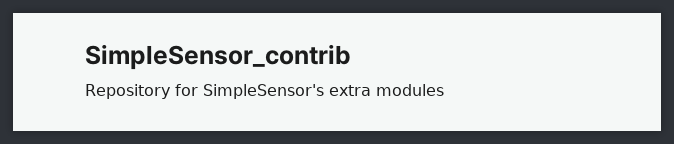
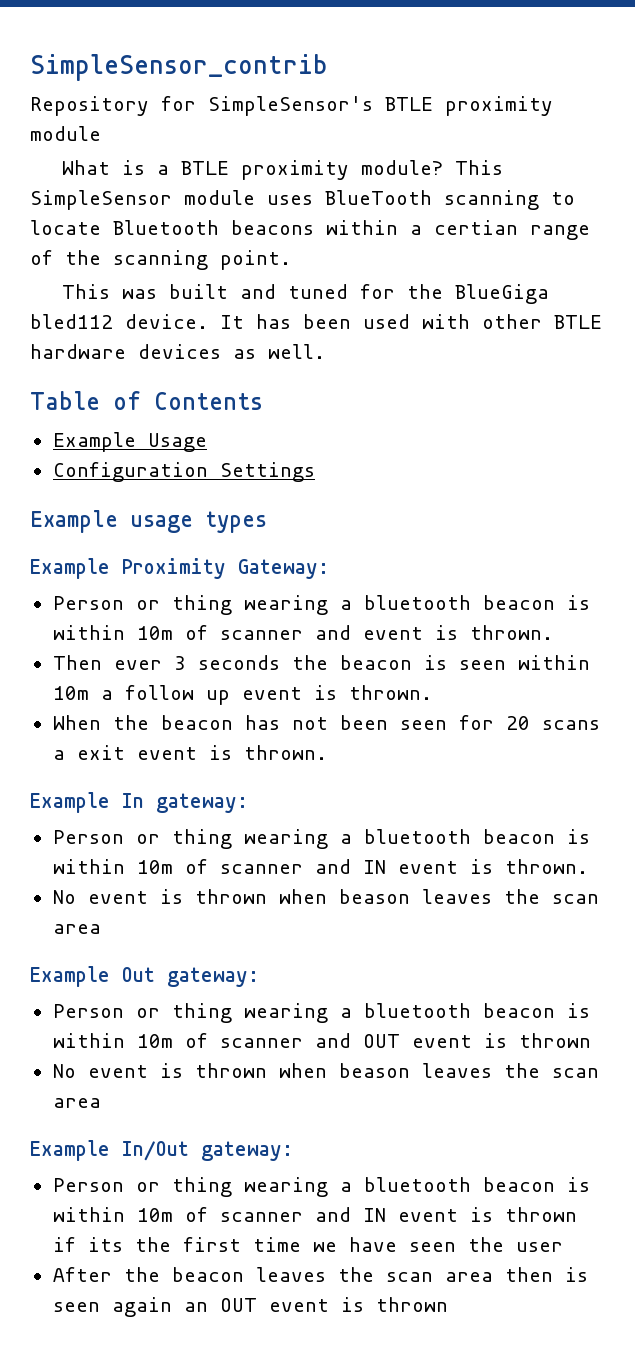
- Repository for SimpleSensor's extra modules
+ Repository for SimpleSensor's BTLE proximity module
+ What is a BTLE proximity module? This SimpleSensor module uses BlueTooth scanning to locate Bluetooth beacons within a certian range of the scanning point.
+ This was built and tuned for the BlueGiga bled112 device. It has been used with other BTLE hardware devices as well.
+ Table of Contents
+ Example Usage
+ Configuration Settings
+ Example usage types
+ Example Proximity Gateway:
+ Person or thing wearing a bluetooth beacon is within 10m of scanner and event is thrown.
+ Then ever 3 seconds the beacon is seen within 10m a follow up event is thrown.
+ When the beacon has not been seen for 20 scans a exit event is thrown.
+ Example In gateway:
+ Person or thing wearing a bluetooth beacon is within 10m of scanner and IN event is thrown.
+ No event is thrown when beason leaves the scan area
+ Example Out gateway:
+ Person or thing wearing a bluetooth beacon is within 10m of scanner and OUT event is thrown
+ No event is thrown when beason leaves the scan area
+ Example In/Out gateway:
+ Person or thing wearing a bluetooth beacon is within 10m of scanner and IN event is thrown if its the first time we have seen the user
+ After the beacon leaves the scan area then is seen again an OUT event is thrown

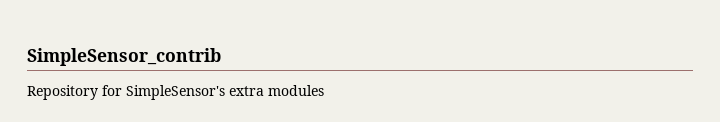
- Repository for SimpleSensor's BTLE proximity module
- What is a BTLE proximity module? This SimpleSensor module uses BlueTooth scanning to locate Bluetooth beacons within a certian range of the scanning point.
- This was built and tuned for the BlueGiga bled112 device. It has been used with other BTLE hardware devices as well.
- Table of Contents
- Example Usage
- Configuration Settings
- Example usage types
- Example Proximity Gateway:
- Person or thing wearing a bluetooth beacon is within 10m of scanner and event is thrown.
- Then ever 3 seconds the beacon is seen within 10m a follow up event is thrown.
- When the beacon has not been seen for 20 scans a exit event is thrown.
- Example In gateway:
- Person or thing wearing a bluetooth beacon is within 10m of scanner and IN event is thrown.
- No event is thrown when beason leaves the scan area
- Example Out gateway:
- Person or thing wearing a bluetooth beacon is within 10m of scanner and OUT event is thrown
- No event is thrown when beason leaves the scan area
- Example In/Out gateway:
- Person or thing wearing a bluetooth beacon is within 10m of scanner and IN event is thrown if its the first time we have seen the user
- After the beacon leaves the scan area then is seen again an OUT event is thrown
+ Repository for SimpleSensor's extra modules

